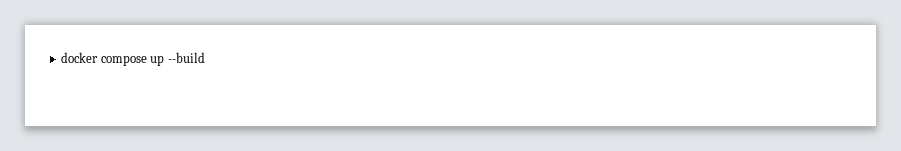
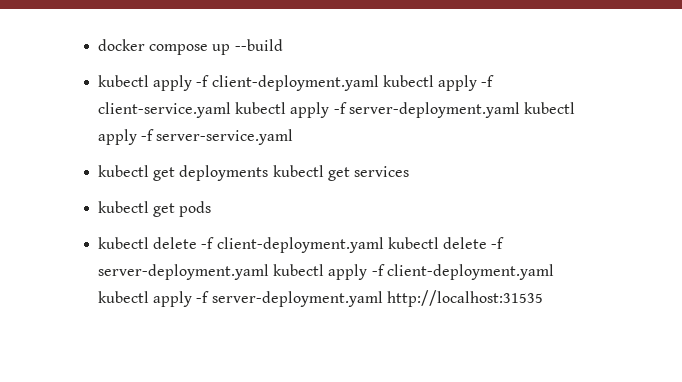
+ kubectl apply -f client-deployment.yaml kubectl apply -f client-service.yaml kubectl apply -f server-deployment.yaml kubectl apply -f server-service.yaml
+ kubectl get deployments kubectl get services
+ kubectl get pods
+ kubectl delete -f client-deployment.yaml kubectl delete -f server-deployment.yaml kubectl apply -f client-deployment.yaml kubectl apply -f server-deployment.yaml http://localhost:31535

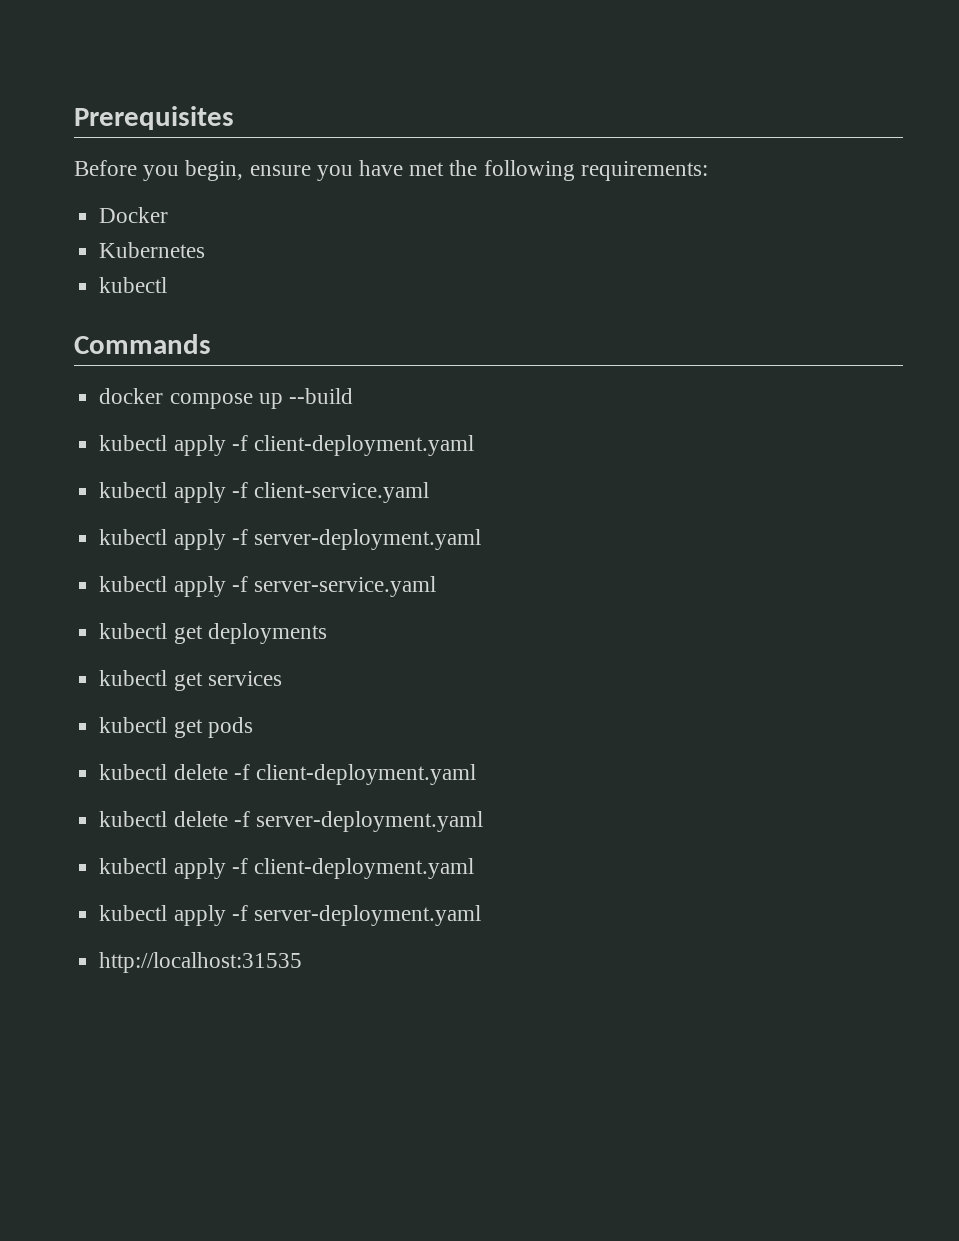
+ Prerequisites
+ Before you begin, ensure you have met the following requirements:
+ Docker
+ Kubernetes
+ kubectl
+ Commands
  docker compose up --build
- kubectl apply -f client-deployment.yaml kubectl apply -f client-service.yaml kubectl apply -f server-deployment.yaml kubectl apply -f server-service.yaml
+ kubectl apply -f client-deployment.yaml
+ kubectl apply -f client-service.yaml
+ kubectl apply -f server-deployment.yaml
+ kubectl apply -f server-service.yaml
- kubectl get deployments kubectl get services
+ kubectl get deployments
+ kubectl get services
- kubectl delete -f client-deployment.yaml kubectl delete -f server-deployment.yaml kubectl apply -f client-deployment.yaml kubectl apply -f server-deployment.yaml http://localhost:31535
+ kubectl delete -f client-deployment.yaml
+ kubectl delete -f server-deployment.yaml
+ kubectl apply -f client-deployment.yaml
+ kubectl apply -f server-deployment.yaml
+ http://localhost:31535

